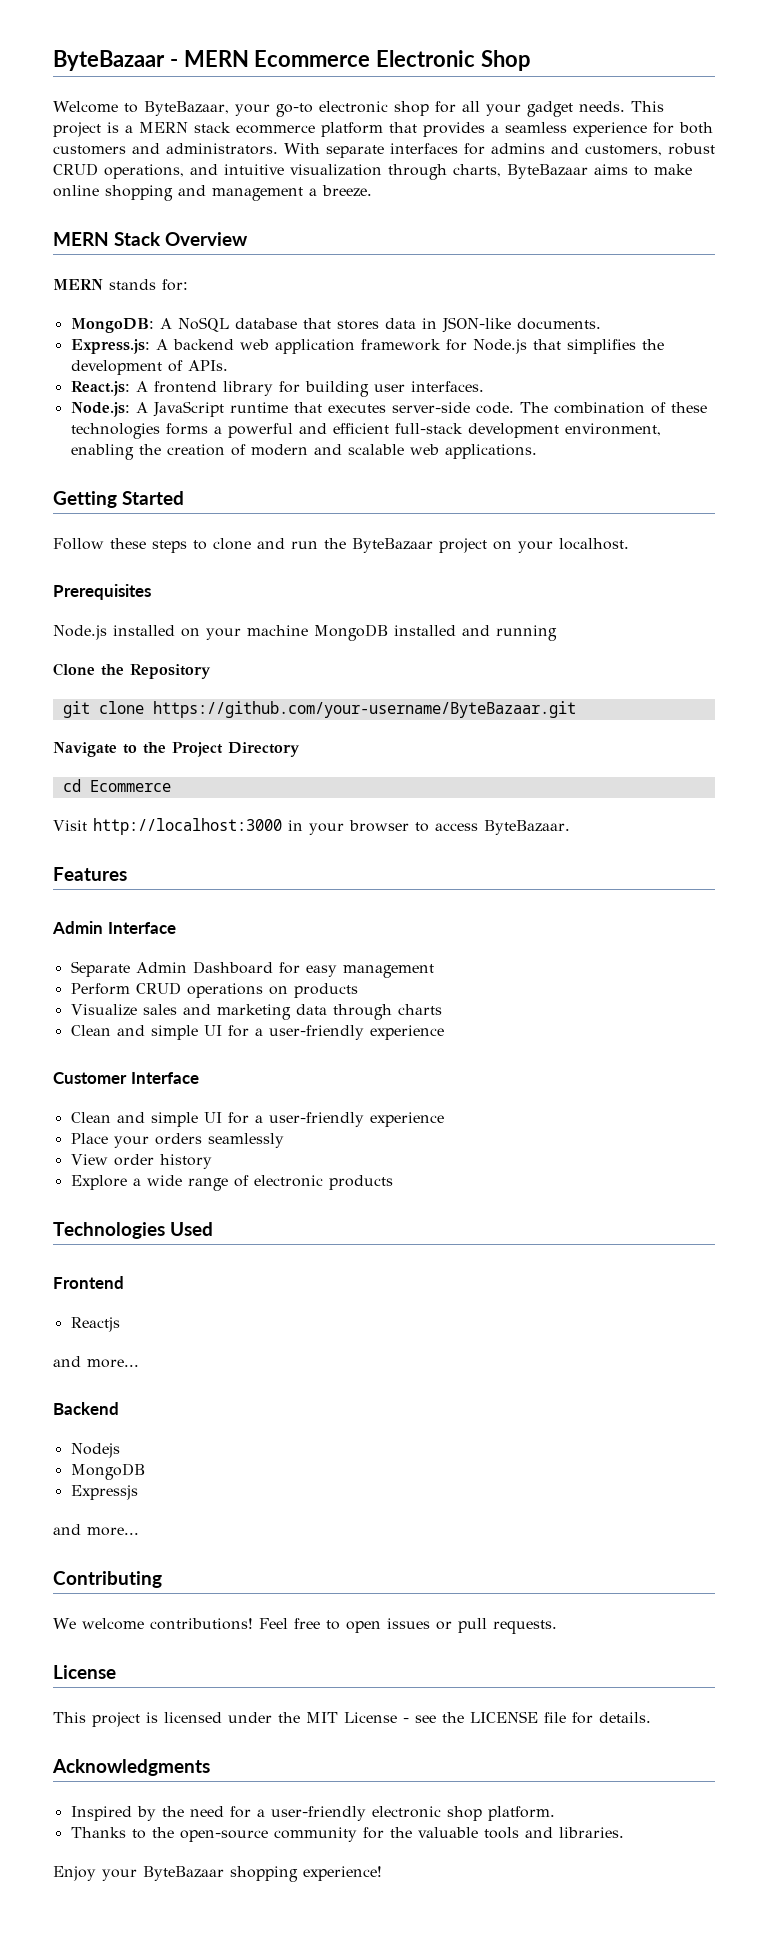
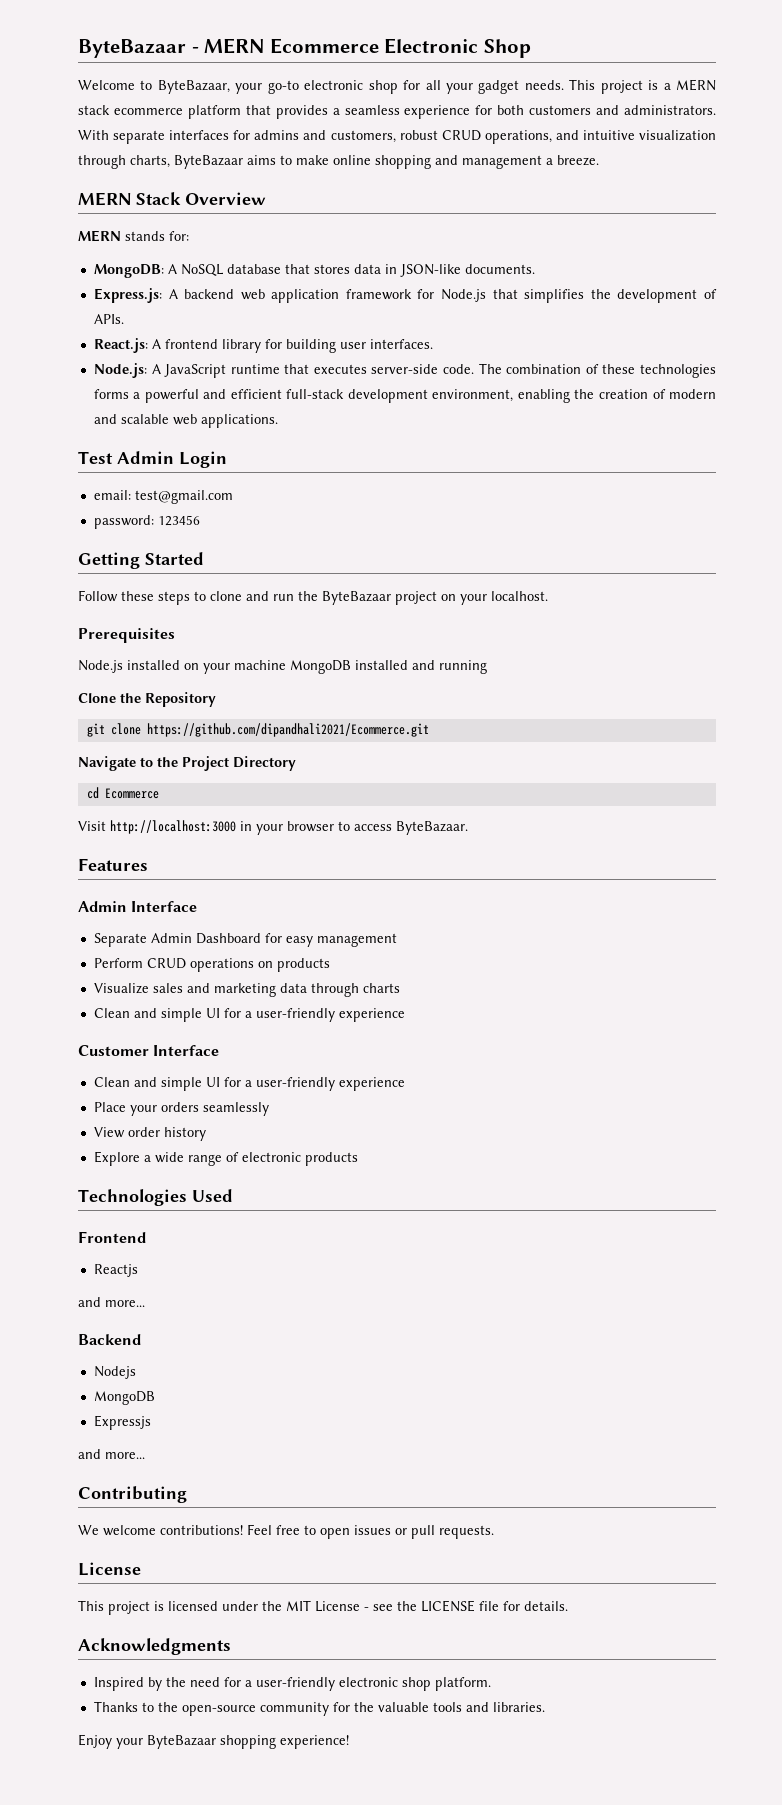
+ Test Admin Login
+ email: test@gmail.com
+ password: 123456
- git clone https://github.com/your-username/ByteBazaar.git
+ git clone https://github.com/dipandhali2021/Ecommerce.git

